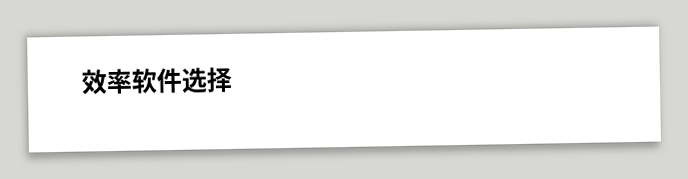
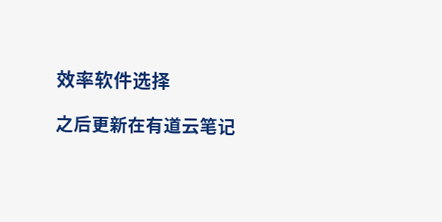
+ 之后更新在有道云笔记

